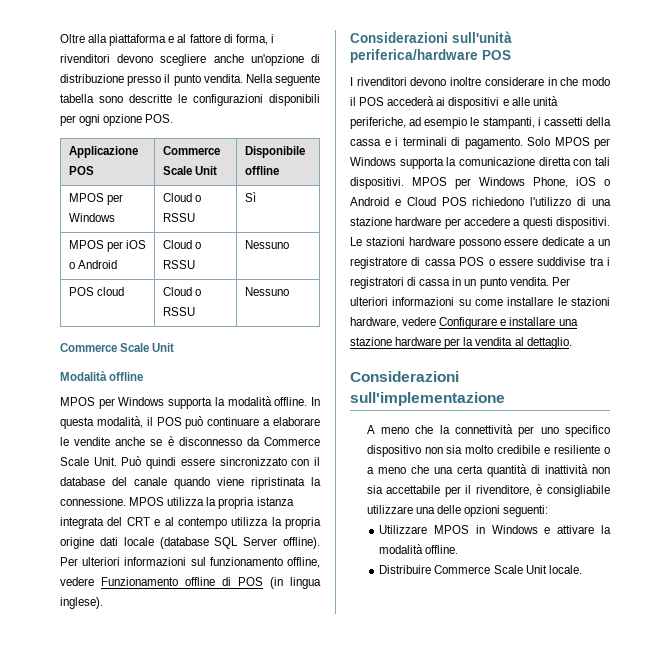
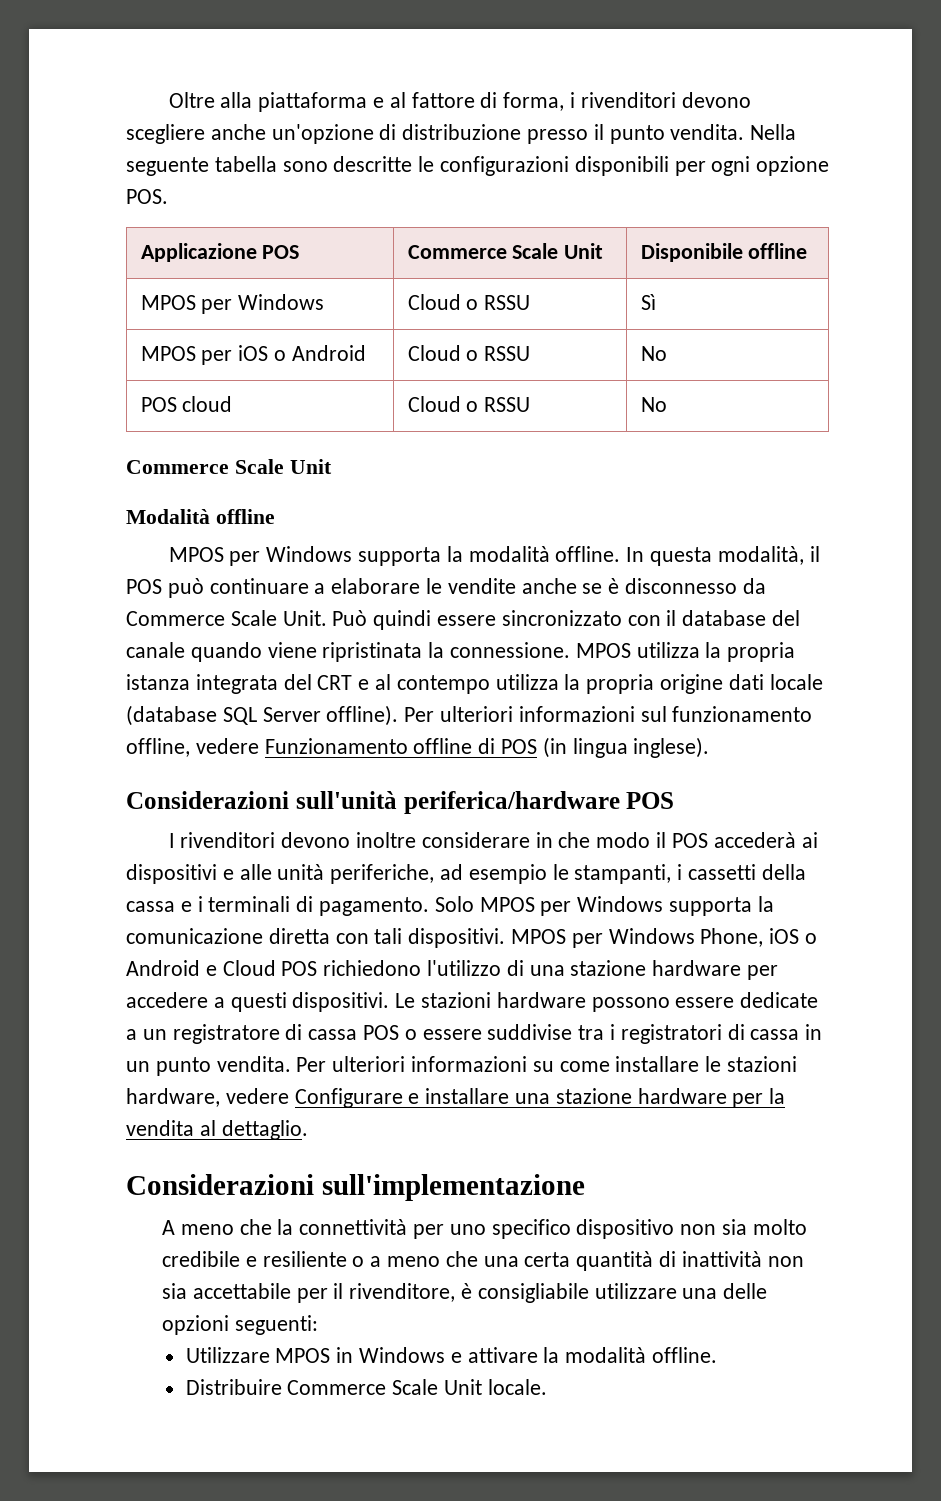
- MPOS per iOS o Android | Cloud o RSSU | Nessuno
+ MPOS per iOS o Android | Cloud o RSSU | No
- POS cloud | Cloud o RSSU | Nessuno
+ POS cloud | Cloud o RSSU | No

